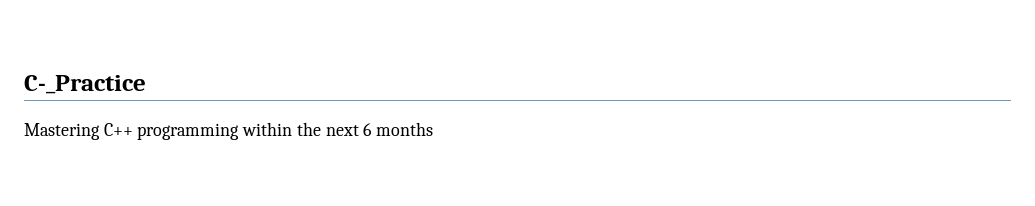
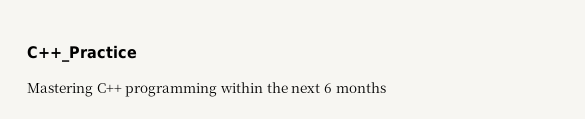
- C-_Practice
+ C++_Practice

